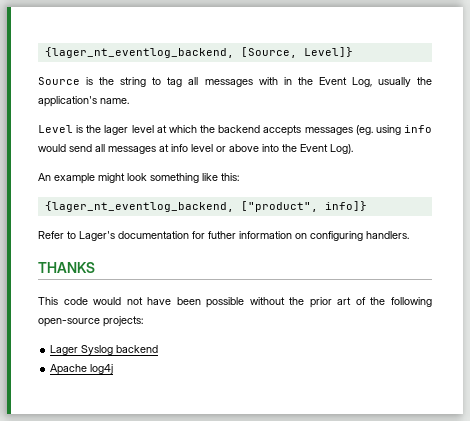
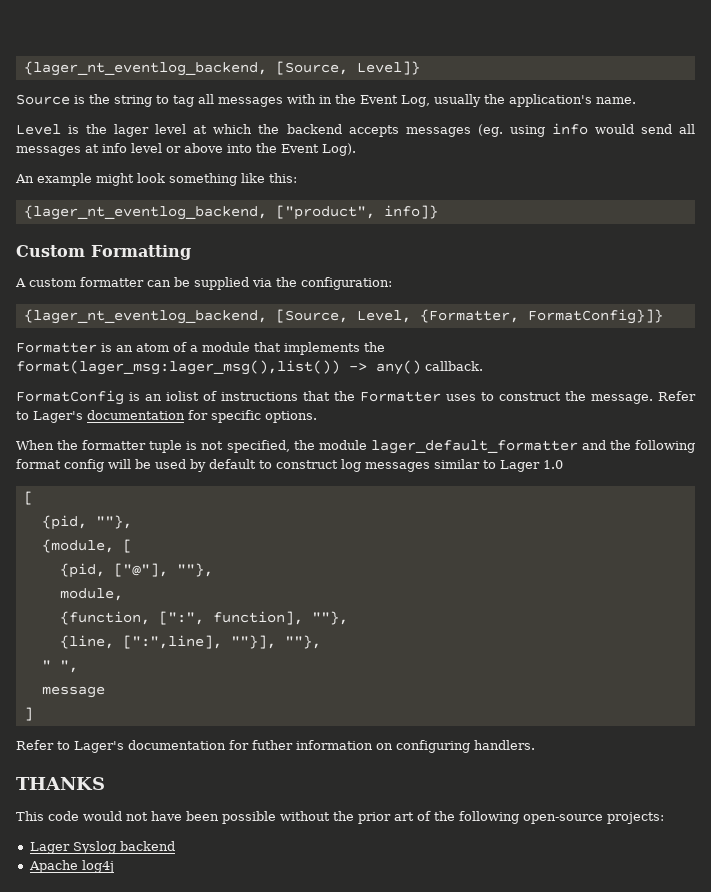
+ Custom Formatting
+ A custom formatter can be supplied via the configuration:
+ {lager_nt_eventlog_backend, [Source, Level, {Formatter, FormatConfig}]}
+ Formatter is an atom of a module that implements the format(lager_msg:lager_msg(),list()) -> any() callback.
+ FormatConfig is an iolist of instructions that the Formatter uses to construct the message. Refer to Lager's documentation for specific options.
+ When the formatter tuple is not specified, the module lager_default_formatter and the following format config will be used by default to construct log messages similar to Lager 1.0
+ [
+ {pid, ""},
+ {module, [
+ {pid, ["@"], ""},
+ module,
+ {function, [":", function], ""},
+ {line, [":",line], ""}], ""},
+ " ",
+ message
+ ]

